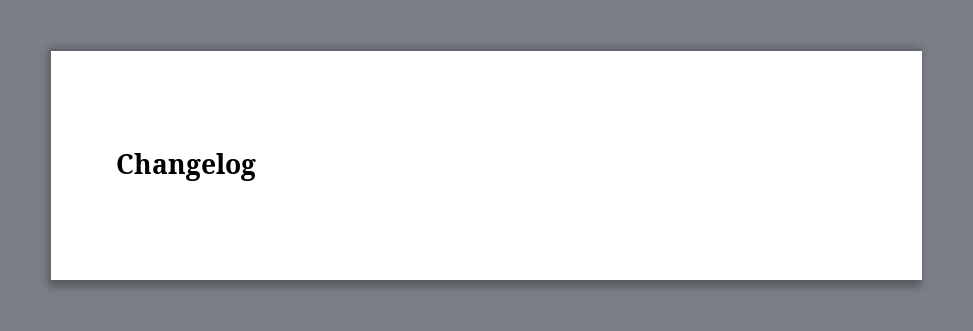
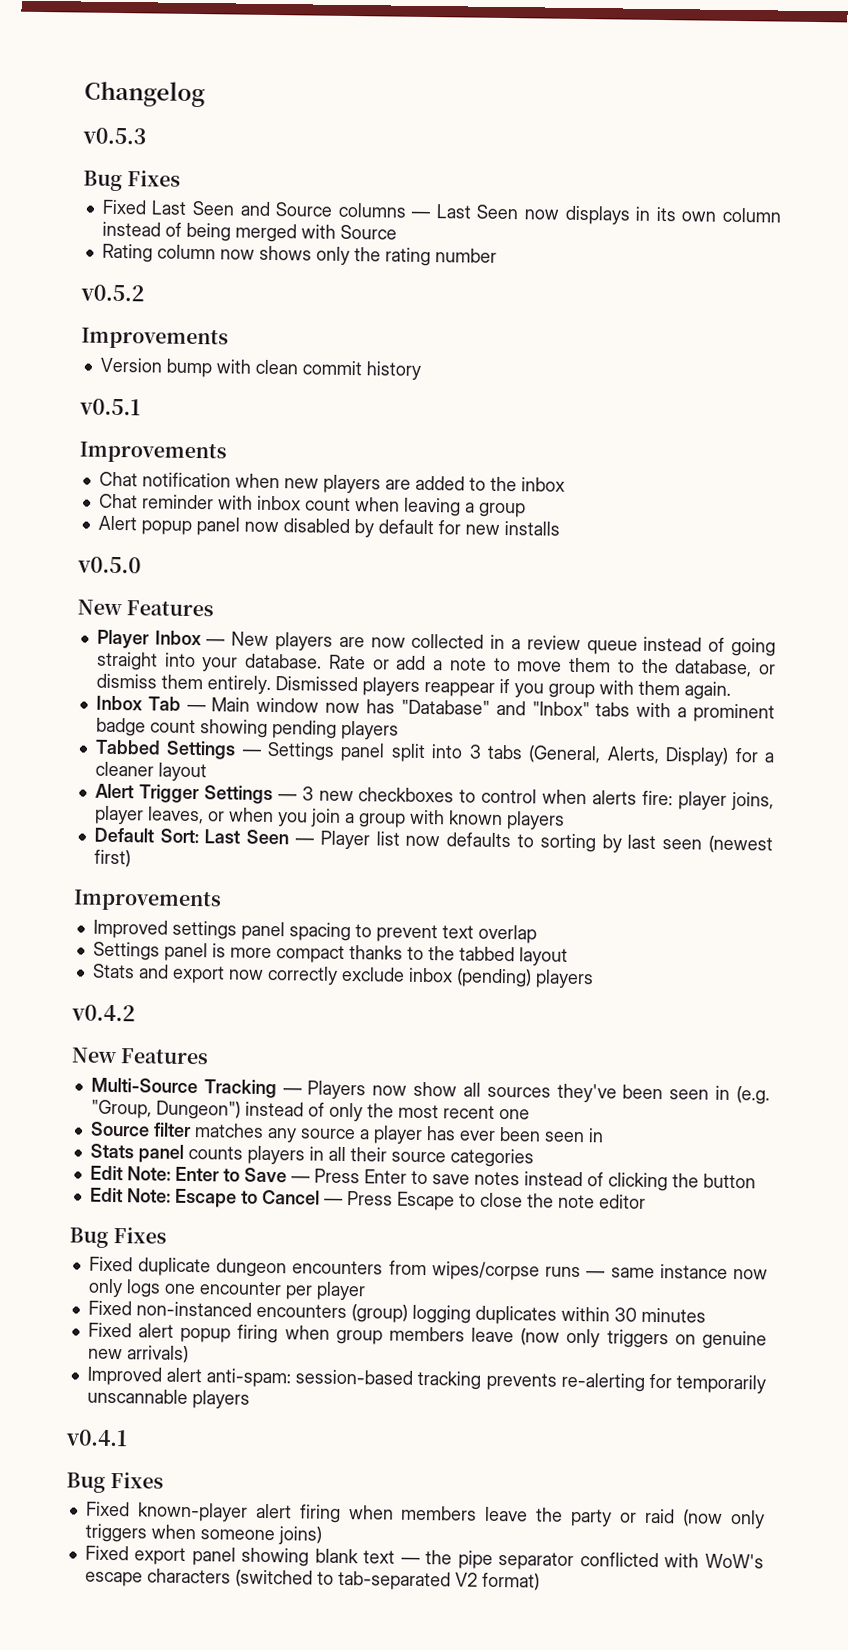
+ v0.5.3
+ Bug Fixes
+ Fixed Last Seen and Source columns — Last Seen now displays in its own column instead of being merged with Source
+ Rating column now shows only the rating number
+ v0.5.2
+ Improvements
+ Version bump with clean commit history
+ v0.5.1
+ Improvements
+ Chat notification when new players are added to the inbox
+ Chat reminder with inbox count when leaving a group
+ Alert popup panel now disabled by default for new installs
+ v0.5.0
+ New Features
+ Player Inbox — New players are now collected in a review queue instead of going straight into your database. Rate or add a note to move them to the database, or dismiss them entirely. Dismissed players reappear if you group with them again.
+ Inbox Tab — Main window now has "Database" and "Inbox" tabs with a prominent badge count showing pending players
+ Tabbed Settings — Settings panel split into 3 tabs (General, Alerts, Display) for a cleaner layout
+ Alert Trigger Settings — 3 new checkboxes to control when alerts fire: player joins, player leaves, or when you join a group with known players
+ Default Sort: Last Seen — Player list now defaults to sorting by last seen (newest first)
+ Improvements
+ Improved settings panel spacing to prevent text overlap
+ Settings panel is more compact thanks to the tabbed layout
+ Stats and export now correctly exclude inbox (pending) players
+ v0.4.2
+ New Features
+ Multi-Source Tracking — Players now show all sources they've been seen in (e.g. "Group, Dungeon") instead of only the most recent one
+ Source filter matches any source a player has ever been seen in
+ Stats panel counts players in all their source categories
+ Edit Note: Enter to Save — Press Enter to save notes instead of clicking the button
+ Edit Note: Escape to Cancel — Press Escape to close the note editor
+ Bug Fixes
+ Fixed duplicate dungeon encounters from wipes/corpse runs — same instance now only logs one encounter per player
+ Fixed non-instanced encounters (group) logging duplicates within 30 minutes
+ Fixed alert popup firing when group members leave (now only triggers on genuine new arrivals)
+ Improved alert anti-spam: session-based tracking prevents re-alerting for temporarily unscannable players
+ v0.4.1
+ Bug Fixes
+ Fixed known-player alert firing when members leave the party or raid (now only triggers when someone joins)
+ Fixed export panel showing blank text — the pipe separator conflicted with WoW's escape characters (switched to tab-separated V2 format)

